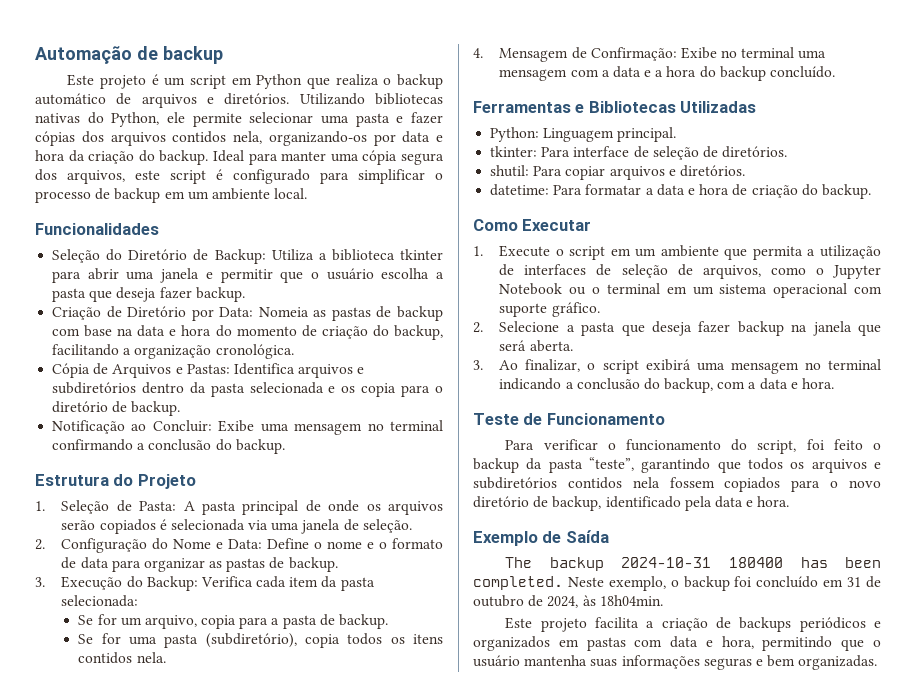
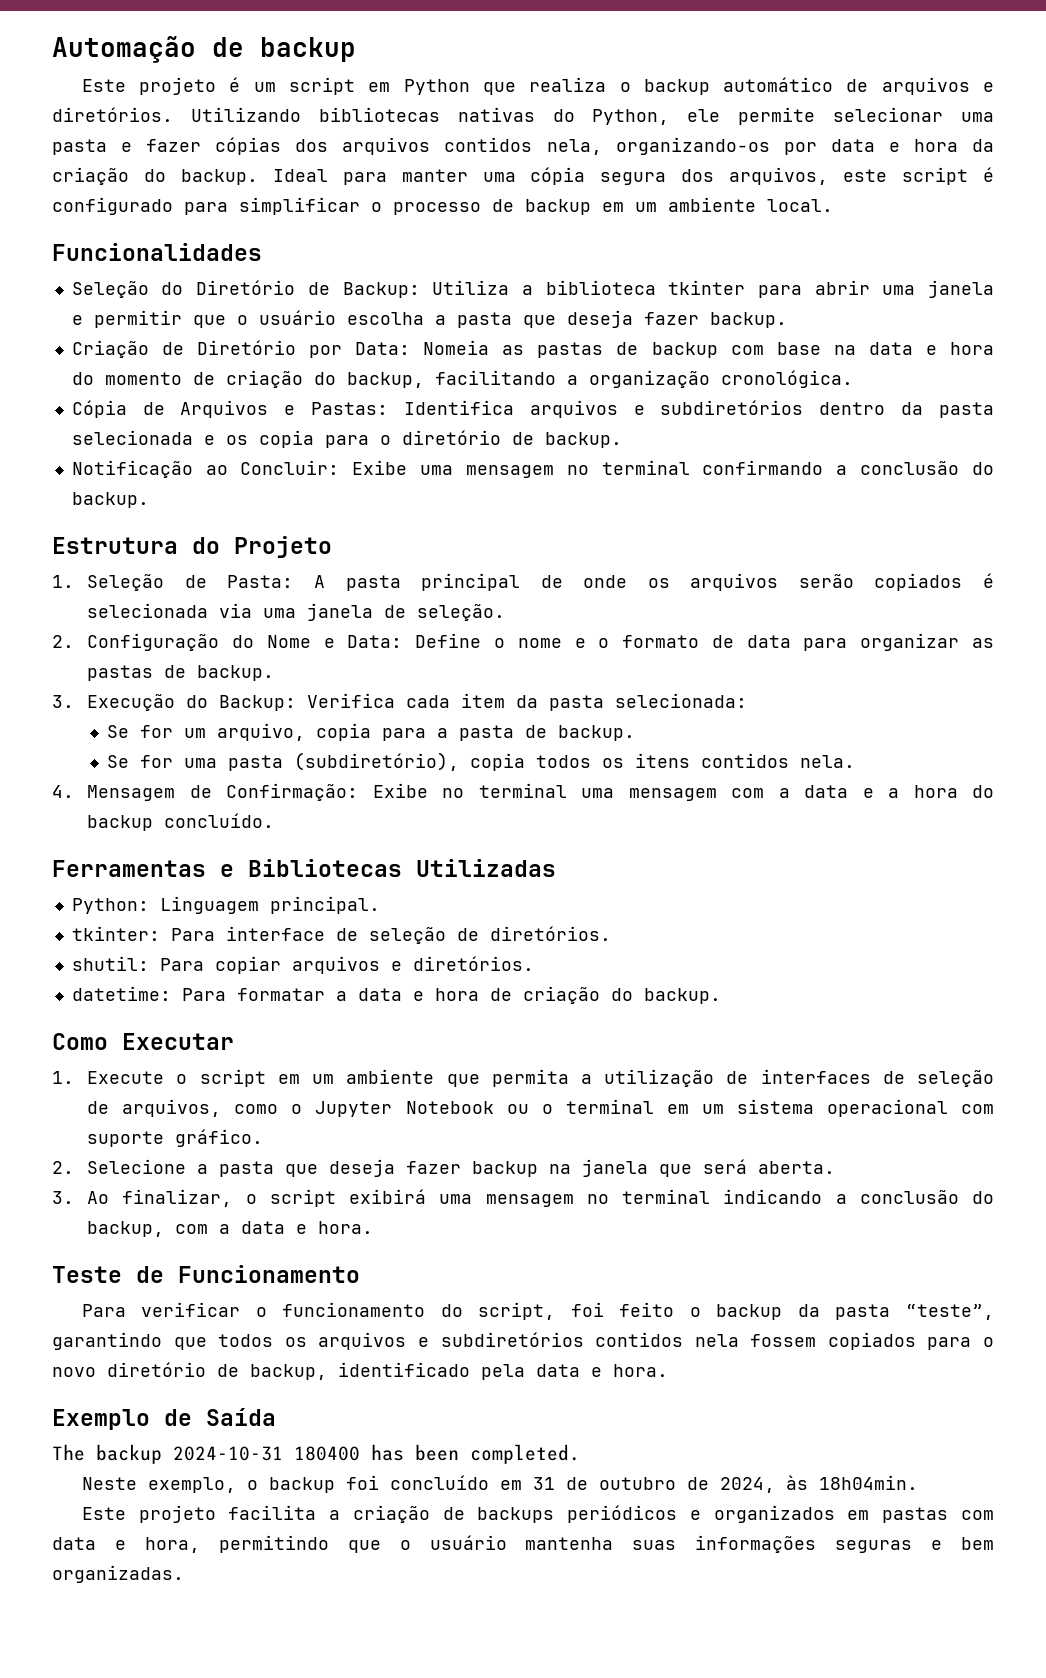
- The backup 2024-10-31 180400 has been completed. Neste exemplo, o backup foi concluído em 31 de outubro de 2024, às 18h04min.
+ The backup 2024-10-31 180400 has been completed.
+ Neste exemplo, o backup foi concluído em 31 de outubro de 2024, às 18h04min.

